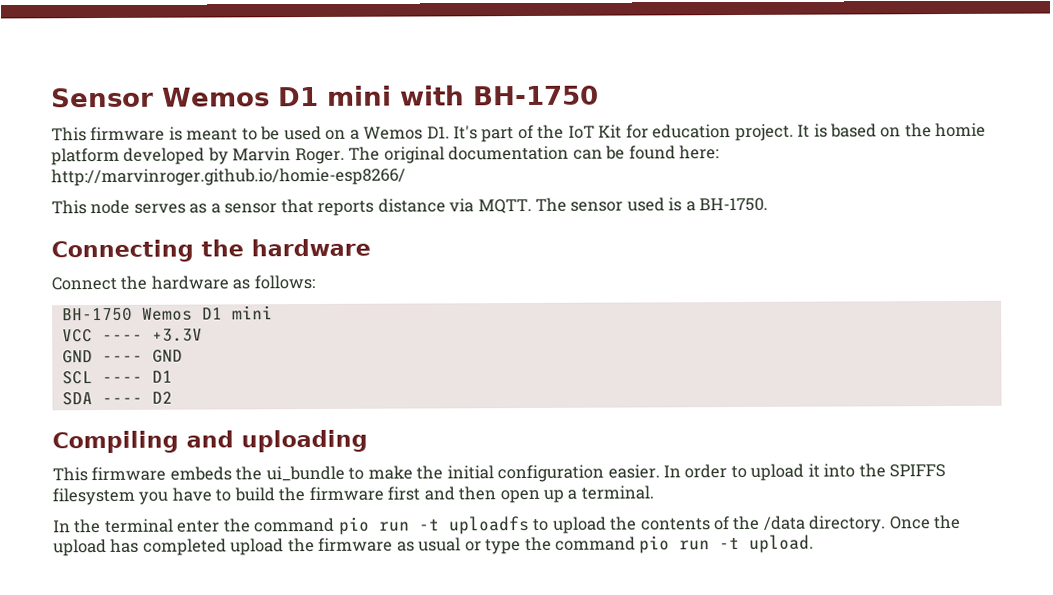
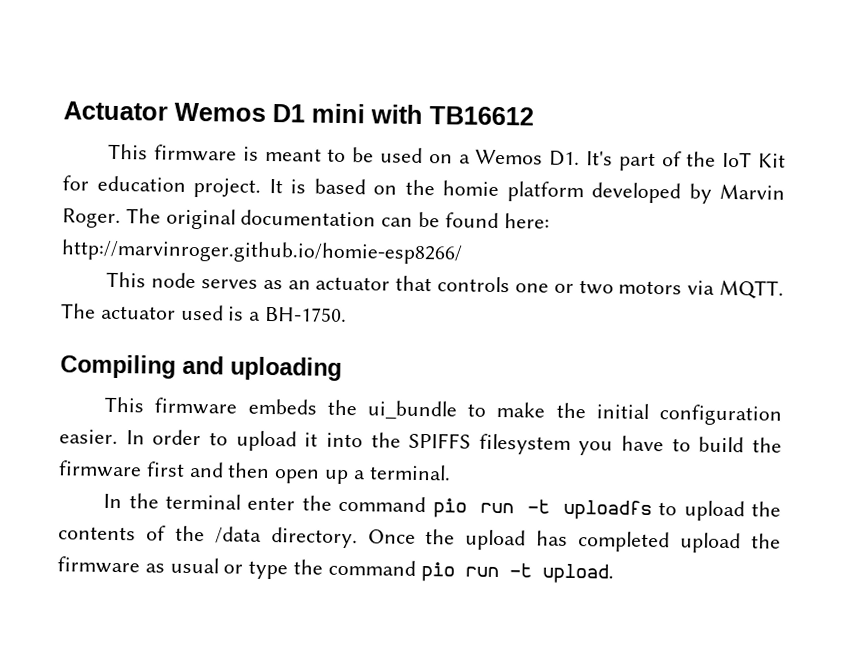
- Sensor Wemos D1 mini with BH-1750
+ Actuator Wemos D1 mini with TB16612
- This node serves as a sensor that reports distance via MQTT.
+ This node serves as an actuator that controls one or two motors via MQTT.
- The sensor used is a BH-1750.
+ The actuator used is a BH-1750.
- Connecting the hardware
- Connect the hardware as follows:
- BH-1750 Wemos D1 mini
- VCC ---- +3.3V
- GND ---- GND
- SCL ---- D1
- SDA ---- D2

